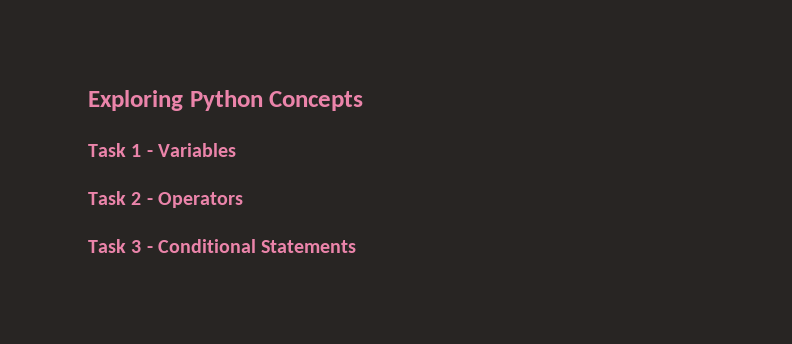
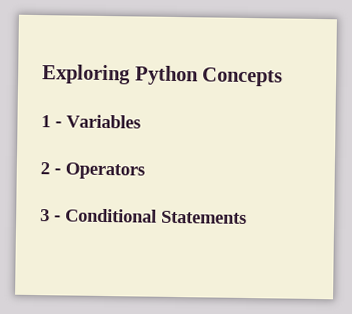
- Task 1 - Variables
+ 1 - Variables
- Task 2 - Operators
+ 2 - Operators
- Task 3 - Conditional Statements
+ 3 - Conditional Statements

